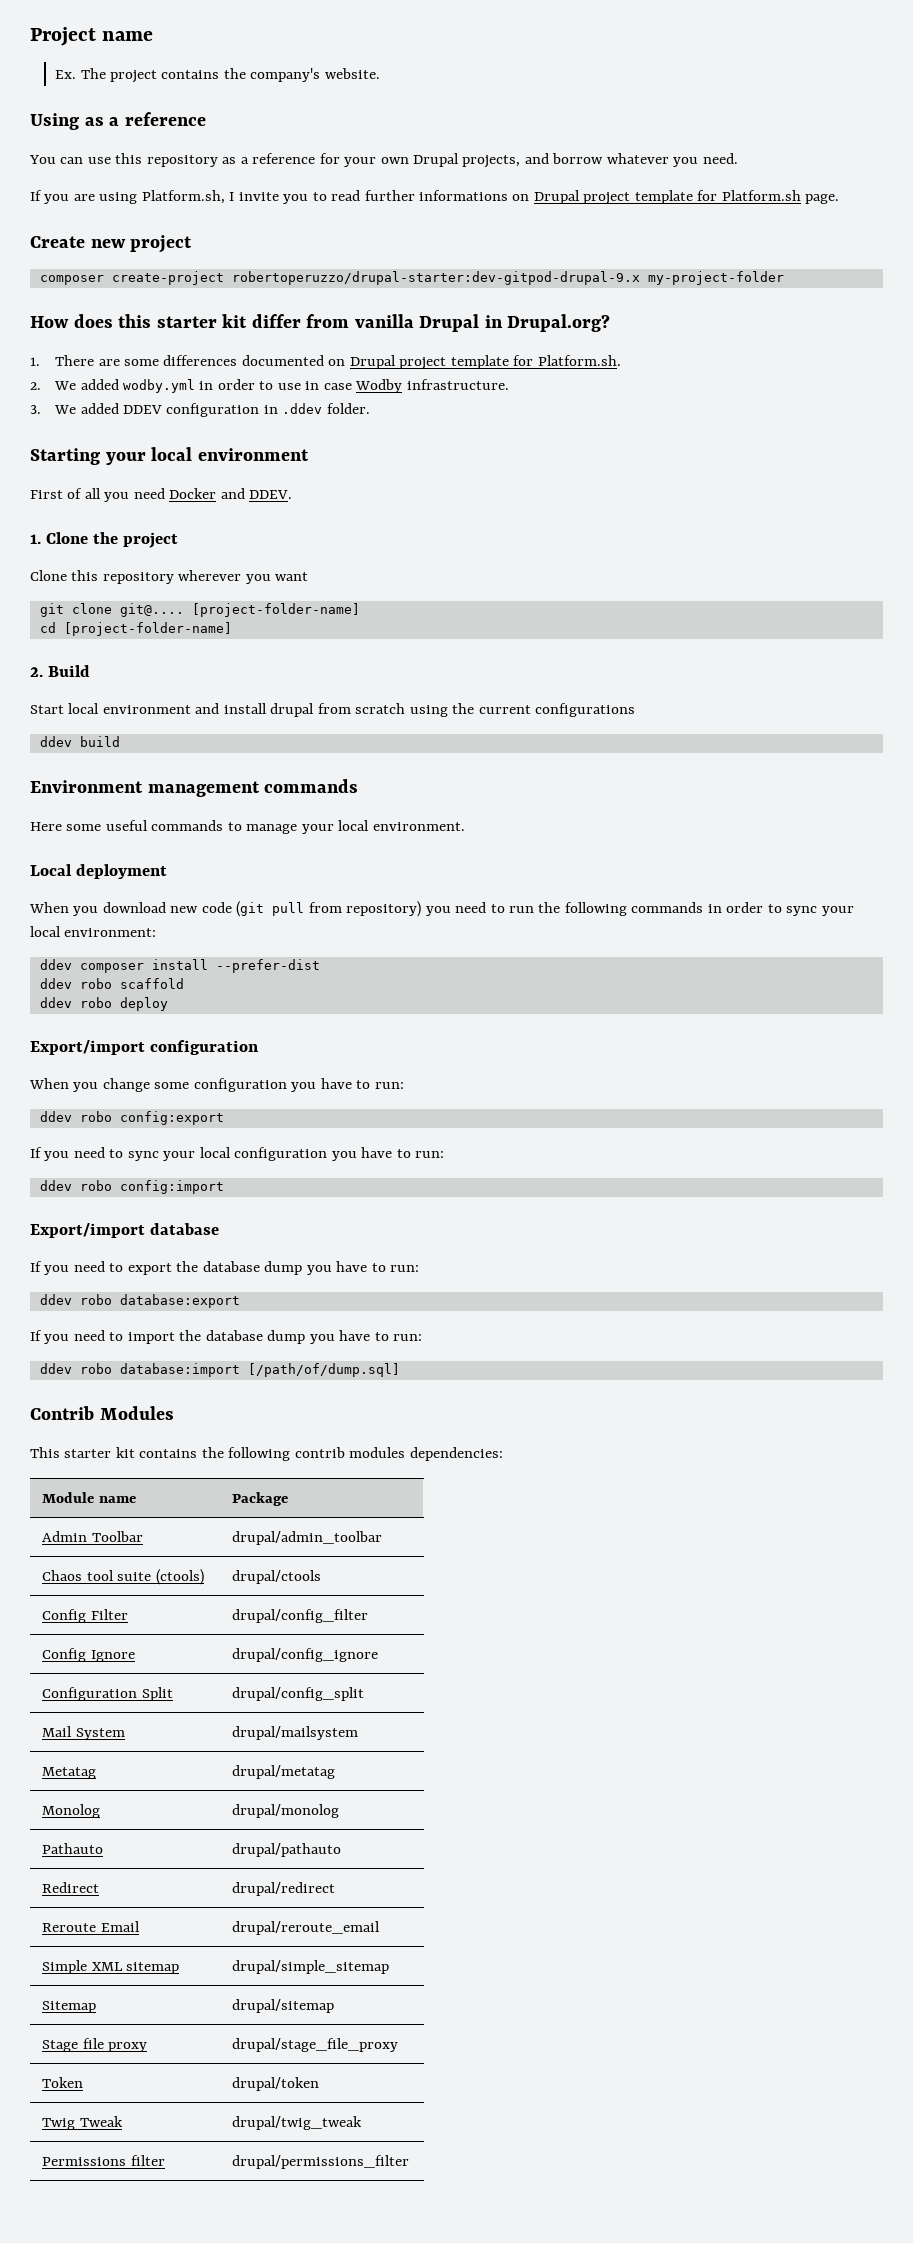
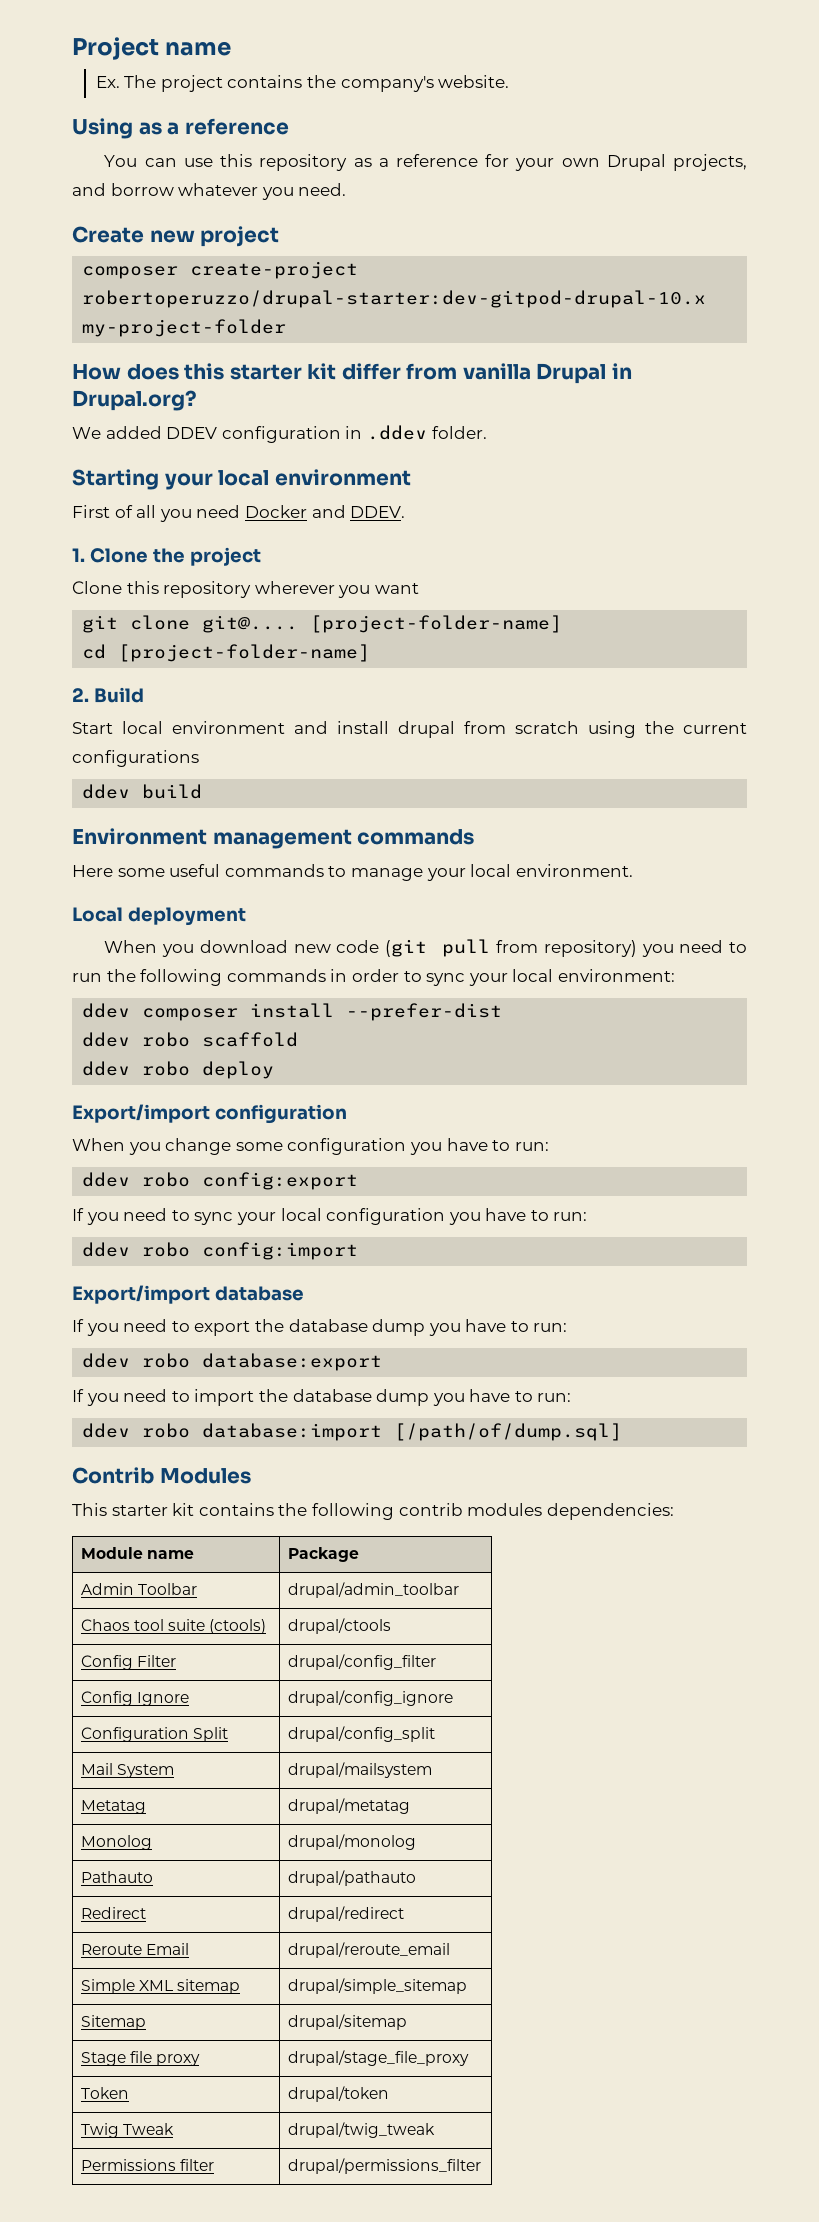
- If you are using Platform.sh, I invite you to read further informations on Drupal project template for Platform.sh page.
- composer create-project robertoperuzzo/drupal-starter:dev-gitpod-drupal-9.x my-project-folder
+ composer create-project robertoperuzzo/drupal-starter:dev-gitpod-drupal-10.x my-project-folder
- 1. There are some differences documented on Drupal project template for Platform.sh.
- 2. We added wodby.yml in order to use in case Wodby infrastructure.
- 3. We added DDEV configuration in .ddev folder.
+ We added DDEV configuration in .ddev folder.

